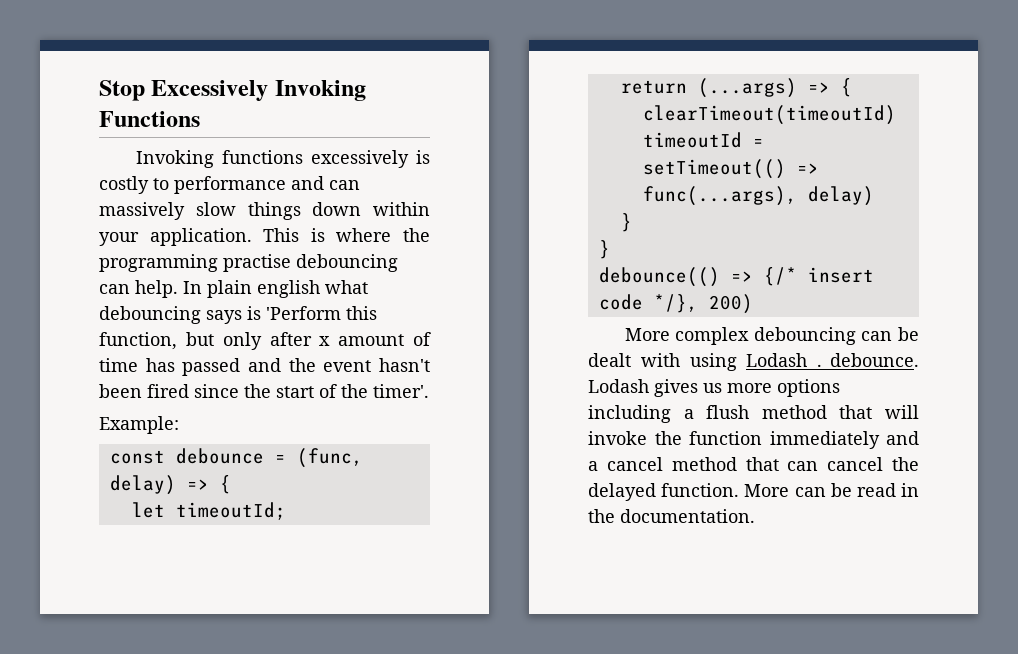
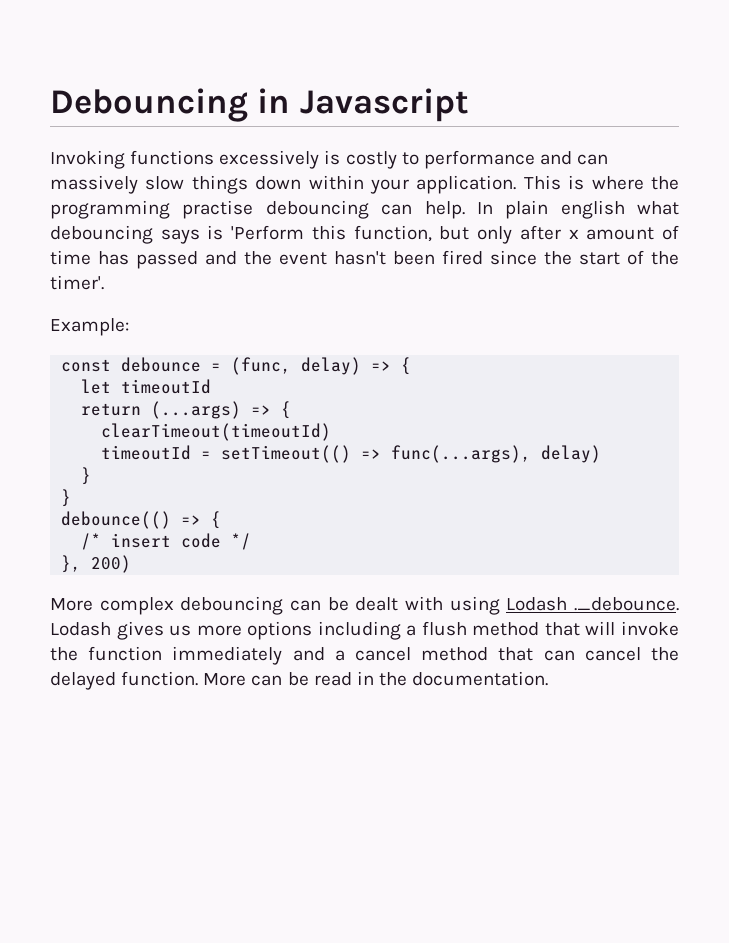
- Stop Excessively Invoking Functions
+ Debouncing in Javascript
- let timeoutId;
+ let timeoutId
- debounce(() => {/* insert code */}, 200)
+ debounce(() => {
+ /* insert code */
+ }, 200)

